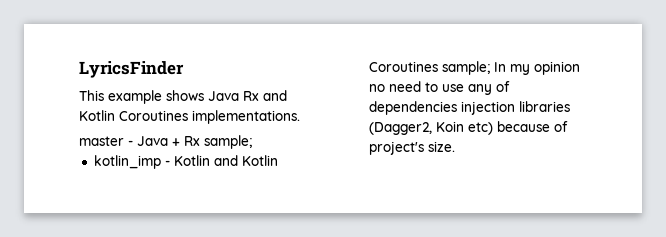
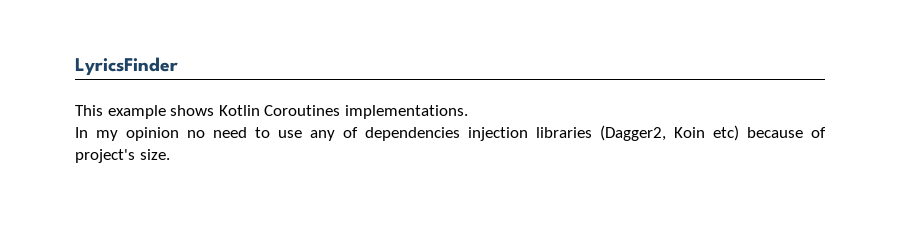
- This example shows Java Rx and Kotlin Coroutines implementations.
+ This example shows Kotlin Coroutines implementations.
- master - Java + Rx sample;
- kotlin_imp - Kotlin and Kotlin Coroutines sample; In my opinion no need to use any of dependencies injection libraries (Dagger2, Koin etc) because of project's size.
+ In my opinion no need to use any of dependencies injection libraries (Dagger2, Koin etc) because of project's size.

